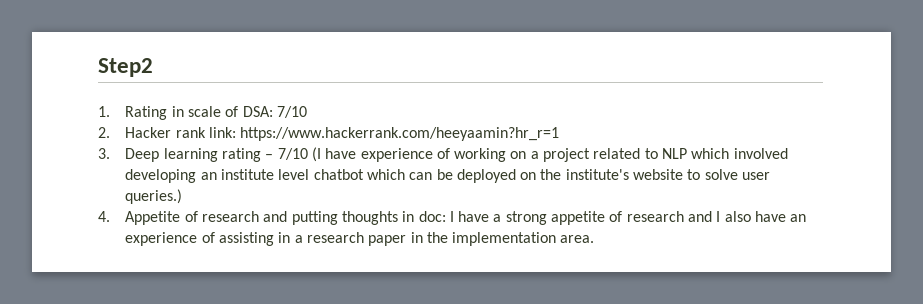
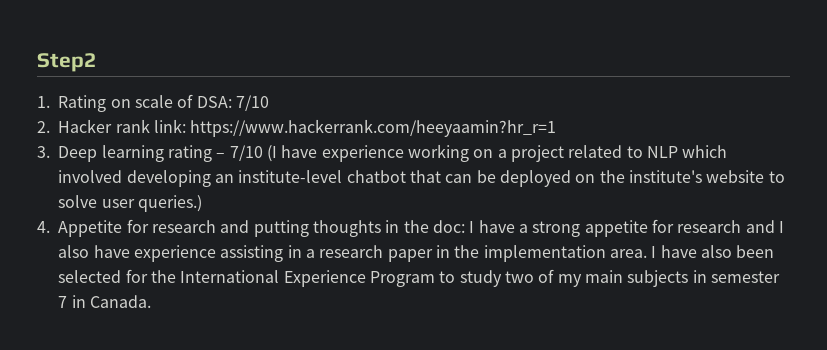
- 1. Rating in scale of DSA: 7/10
+ 1. Rating on scale of DSA: 7/10
- 3. Deep learning rating – 7/10 (I have experience of working on a project related to NLP which involved developing an institute level chatbot which can be deployed on the institute's website to solve user queries.)
+ 3. Deep learning rating – 7/10 (I have experience working on a project related to NLP which involved developing an institute-level chatbot that can be deployed on the institute's website to solve user queries.)
- 4. Appetite of research and putting thoughts in doc: I have a strong appetite of research and I also have an experience of assisting in a research paper in the implementation area.
+ 4. Appetite for research and putting thoughts in the doc: I have a strong appetite for research and I also have experience assisting in a research paper in the implementation area.
+ I have also been selected for the International Experience Program to study two of my main subjects in semester 7 in Canada.

